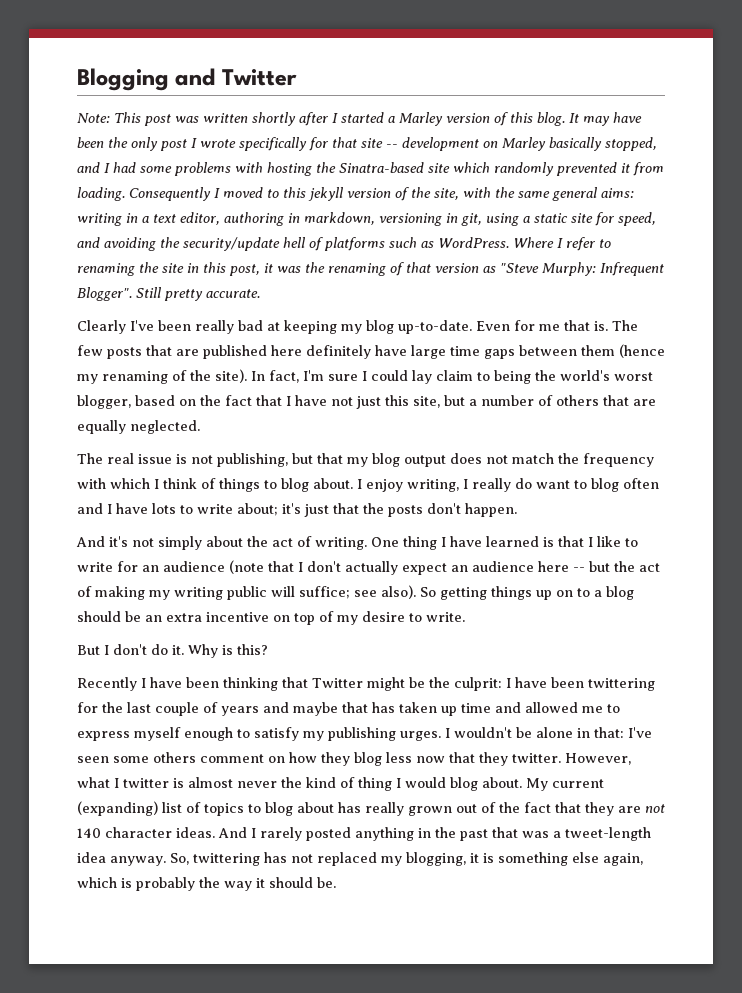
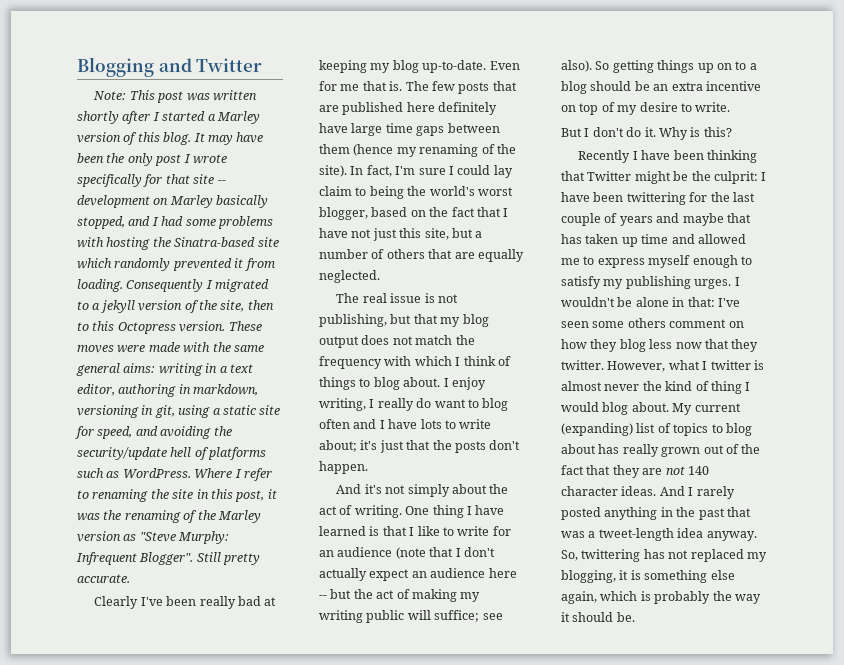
- Consequently I moved to this jekyll version of the site, with the same general aims: writing in a text editor, authoring in markdown, versioning in git, using a static site for speed, and avoiding the security/update hell of platforms such as WordPress.
+ Consequently I migrated to a jekyll version of the site, then to this Octopress version. These moves were made with the same general aims: writing in a text editor, authoring in markdown, versioning in git, using a static site for speed, and avoiding the security/update hell of platforms such as WordPress.
- Where I refer to renaming the site in this post, it was the renaming of that version as "Steve Murphy: Infrequent Blogger".
+ Where I refer to renaming the site in this post, it was the renaming of the Marley version as "Steve Murphy: Infrequent Blogger".

